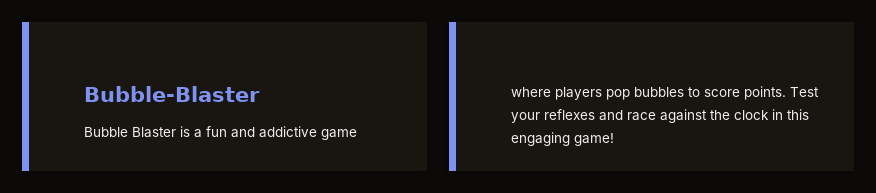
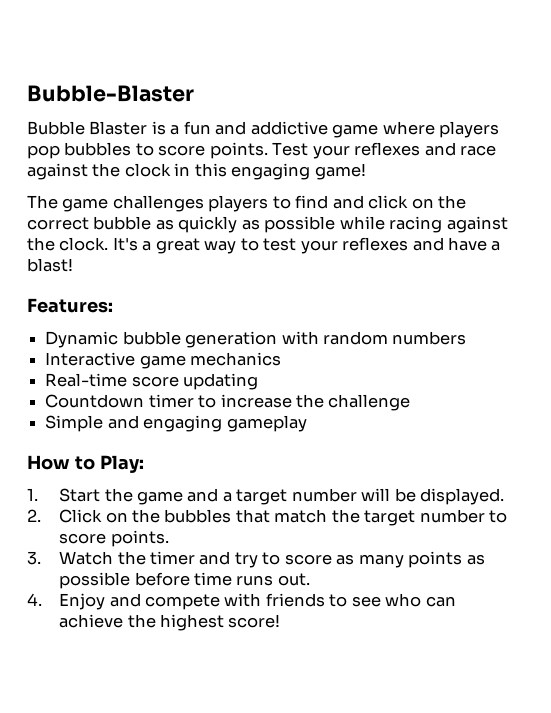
+ The game challenges players to find and click on the correct bubble as quickly as possible while racing against the clock. It's a great way to test your reflexes and have a blast!
+ Features:
+ Dynamic bubble generation with random numbers
+ Interactive game mechanics
+ Real-time score updating
+ Countdown timer to increase the challenge
+ Simple and engaging gameplay
+ How to Play:
+ 1. Start the game and a target number will be displayed.
+ 2. Click on the bubbles that match the target number to score points.
+ 3. Watch the timer and try to score as many points as possible before time runs out.
+ 4. Enjoy and compete with friends to see who can achieve the highest score!

